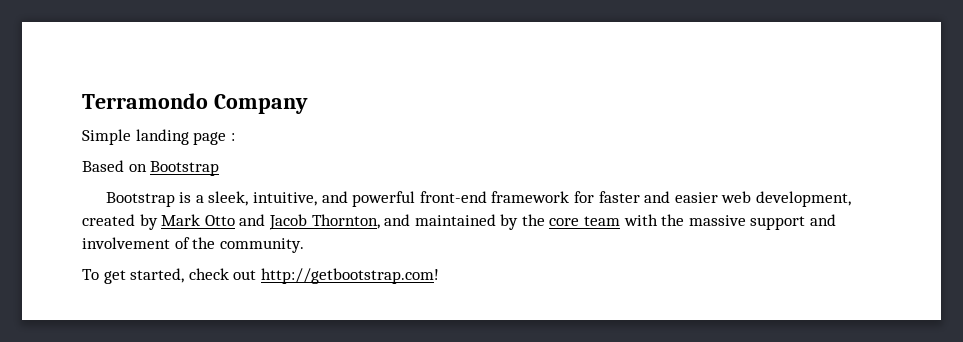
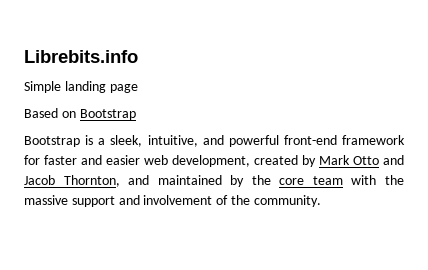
- Terramondo Company
+ Librebits.info
- Simple landing page :
+ Simple landing page
- To get started, check out http://getbootstrap.com!

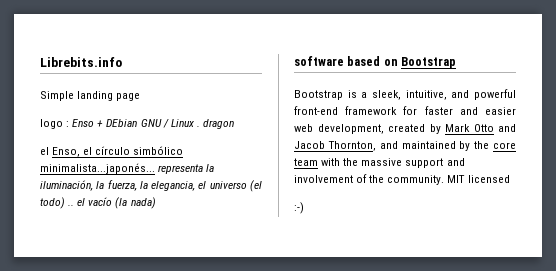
- Based on Bootstrap
+ logo : Enso + DEbian GNU / Linux . dragon
+ el Enso, el círculo simbólico minimalista...japonés... representa la iluminación, la fuerza, la elegancia, el universo (el todo) .. el vacío (la nada)
+ software based on Bootstrap
+ MIT licensed
+ :-)

